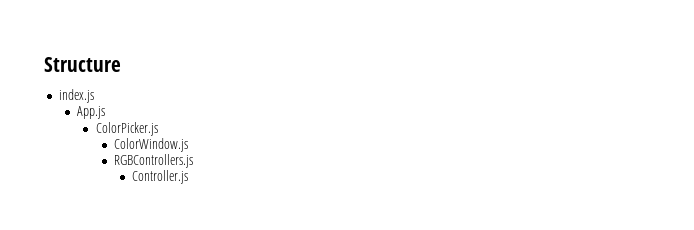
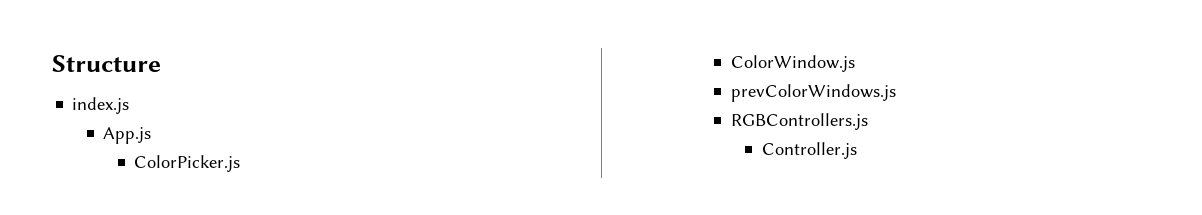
+ prevColorWindows.js

